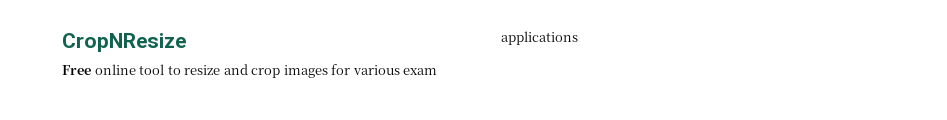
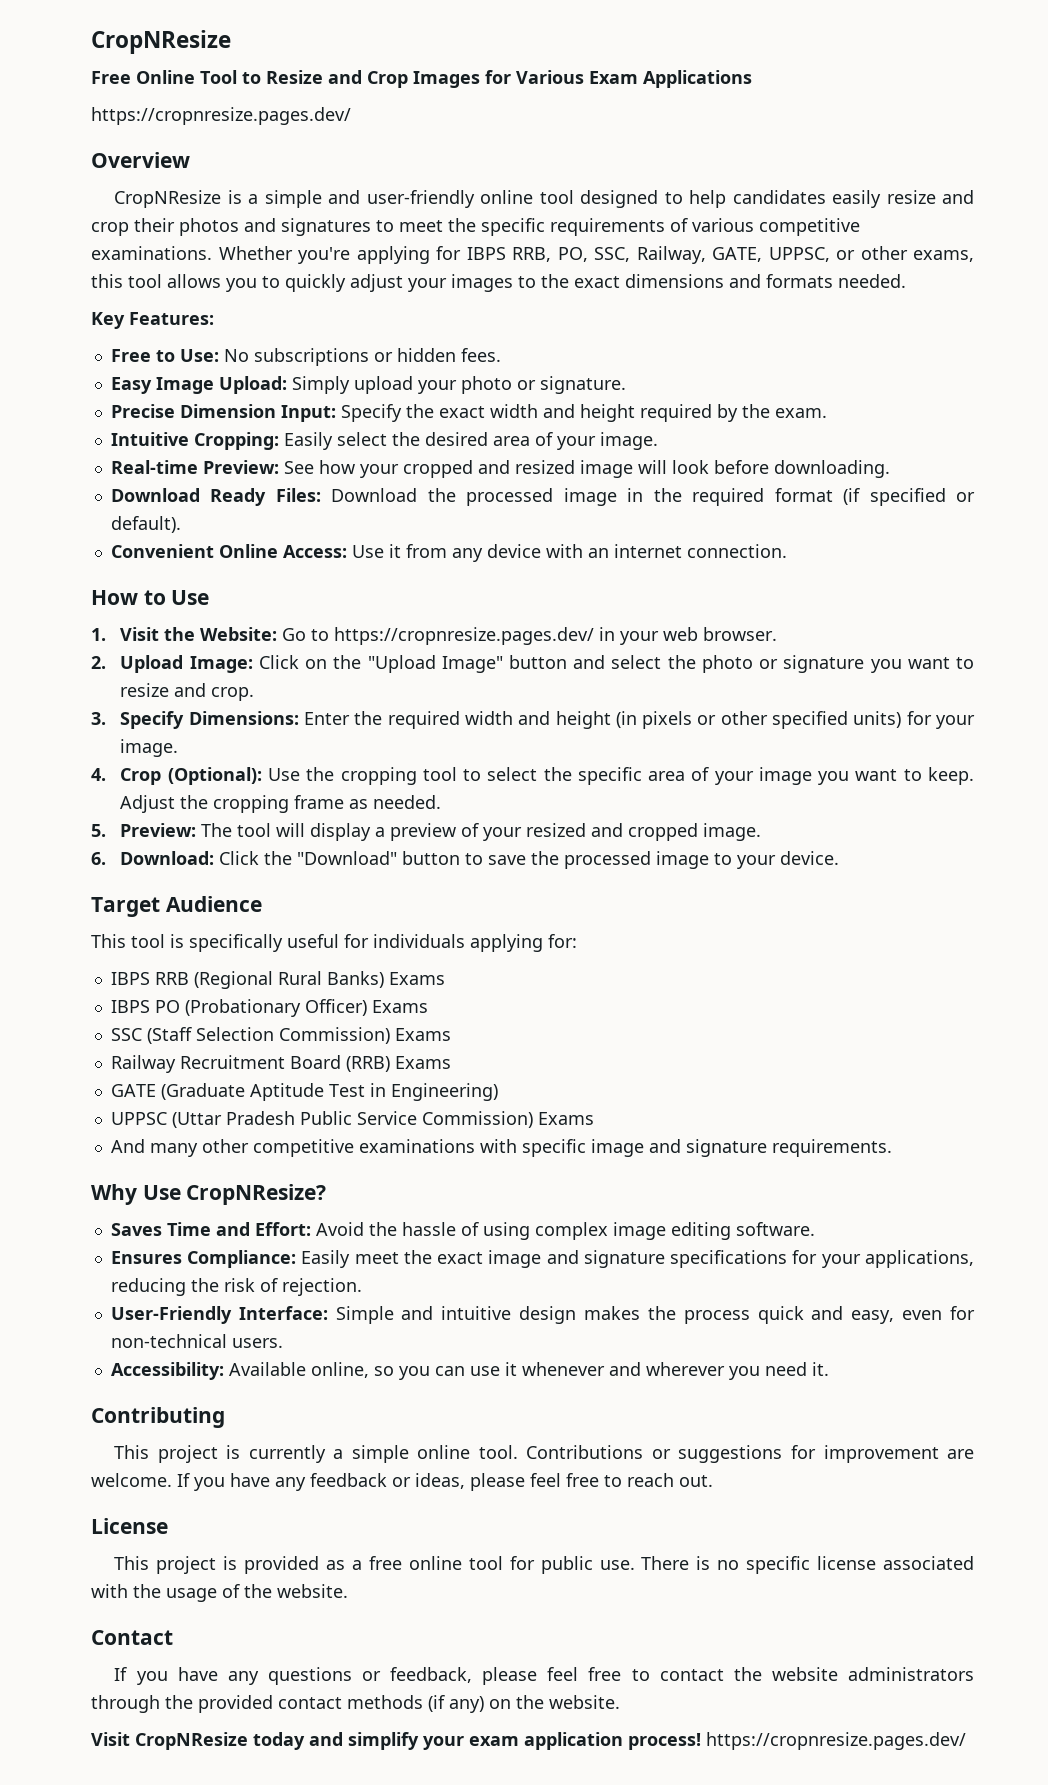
- Free online tool to resize and crop images for various exam applications
+ Free Online Tool to Resize and Crop Images for Various Exam Applications
+ https://cropnresize.pages.dev/
+ Overview
+ CropNResize is a simple and user-friendly online tool designed to help candidates easily resize and crop their photos and signatures to meet the specific requirements of various competitive examinations. Whether you're applying for IBPS RRB, PO, SSC, Railway, GATE, UPPSC, or other exams, this tool allows you to quickly adjust your images to the exact dimensions and formats needed.
+ Key Features:
+ Free to Use: No subscriptions or hidden fees.
+ Easy Image Upload: Simply upload your photo or signature.
+ Precise Dimension Input: Specify the exact width and height required by the exam.
+ Intuitive Cropping: Easily select the desired area of your image.
+ Real-time Preview: See how your cropped and resized image will look before downloading.
+ Download Ready Files: Download the processed image in the required format (if specified or default).
+ Convenient Online Access: Use it from any device with an internet connection.
+ How to Use
+ 1. Visit the Website: Go to https://cropnresize.pages.dev/ in your web browser.
+ 2. Upload Image: Click on the "Upload Image" button and select the photo or signature you want to resize and crop.
+ 3. Specify Dimensions: Enter the required width and height (in pixels or other specified units) for your image.
+ 4. Crop (Optional): Use the cropping tool to select the specific area of your image you want to keep. Adjust the cropping frame as needed.
+ 5. Preview: The tool will display a preview of your resized and cropped image.
+ 6. Download: Click the "Download" button to save the processed image to your device.
+ Target Audience
+ This tool is specifically useful for individuals applying for:
+ IBPS RRB (Regional Rural Banks) Exams
+ IBPS PO (Probationary Officer) Exams
+ SSC (Staff Selection Commission) Exams
+ Railway Recruitment Board (RRB) Exams
+ GATE (Graduate Aptitude Test in Engineering)
+ UPPSC (Uttar Pradesh Public Service Commission) Exams
+ And many other competitive examinations with specific image and signature requirements.
+ Why Use CropNResize?
+ Saves Time and Effort: Avoid the hassle of using complex image editing software.
+ Ensures Compliance: Easily meet the exact image and signature specifications for your applications, reducing the risk of rejection.
+ User-Friendly Interface: Simple and intuitive design makes the process quick and easy, even for non-technical users.
+ Accessibility: Available online, so you can use it whenever and wherever you need it.
+ Contributing
+ This project is currently a simple online tool. Contributions or suggestions for improvement are welcome. If you have any feedback or ideas, please feel free to reach out.
+ License
+ This project is provided as a free online tool for public use. There is no specific license associated with the usage of the website.
+ Contact
+ If you have any questions or feedback, please feel free to contact the website administrators through the provided contact methods (if any) on the website.
+ Visit CropNResize today and simplify your exam application process! https://cropnresize.pages.dev/

